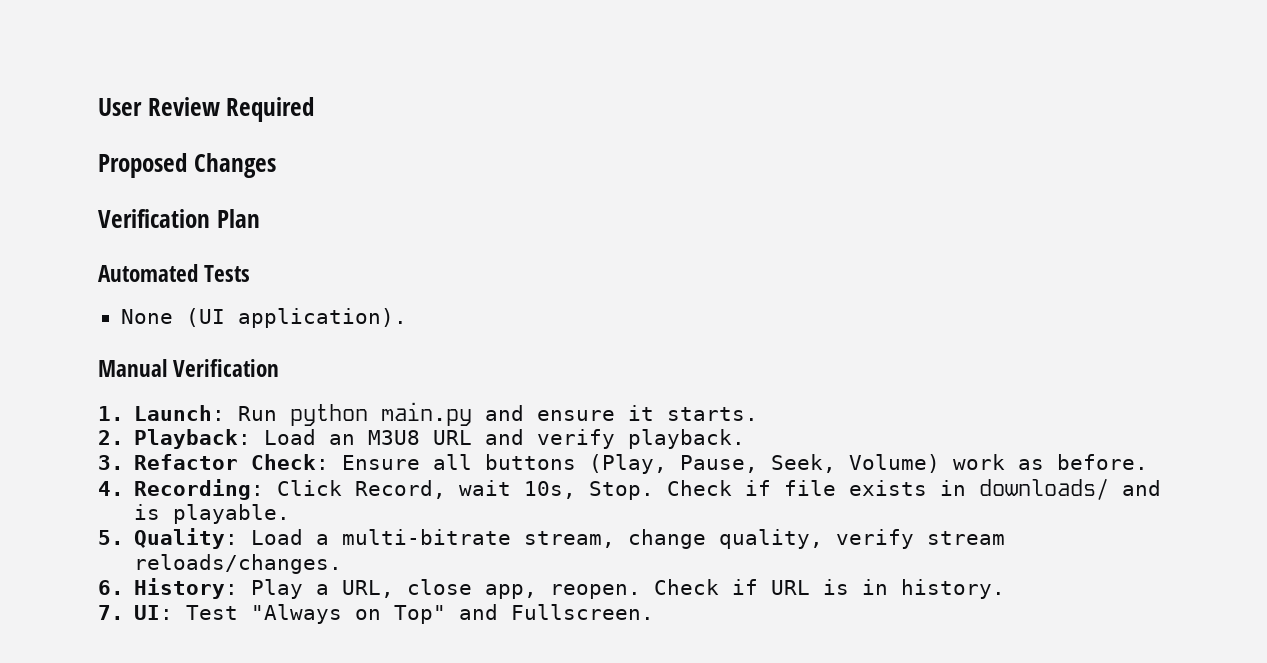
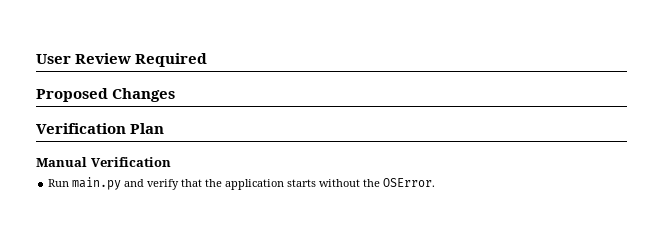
- Automated Tests
- None (UI application).
  Manual Verification
- 1. Launch: Run python main.py and ensure it starts.
- 2. Playback: Load an M3U8 URL and verify playback.
- 3. Refactor Check: Ensure all buttons (Play, Pause, Seek, Volume) work as before.
- 4. Recording: Click Record, wait 10s, Stop. Check if file exists in downloads/ and is playable.
- 5. Quality: Load a multi-bitrate stream, change quality, verify stream reloads/changes.
- 6. History: Play a URL, close app, reopen. Check if URL is in history.
- 7. UI: Test "Always on Top" and Fullscreen.
+ Run main.py and verify that the application starts without the OSError.

